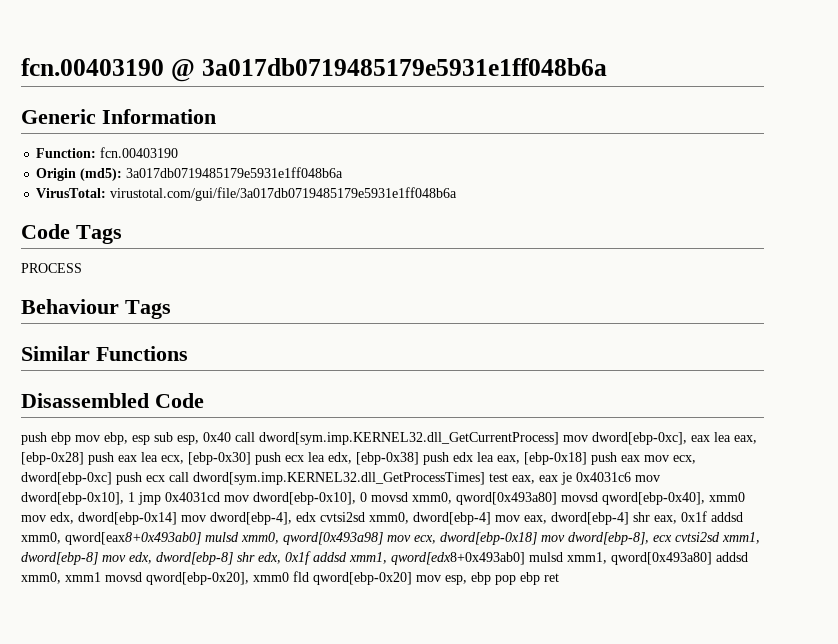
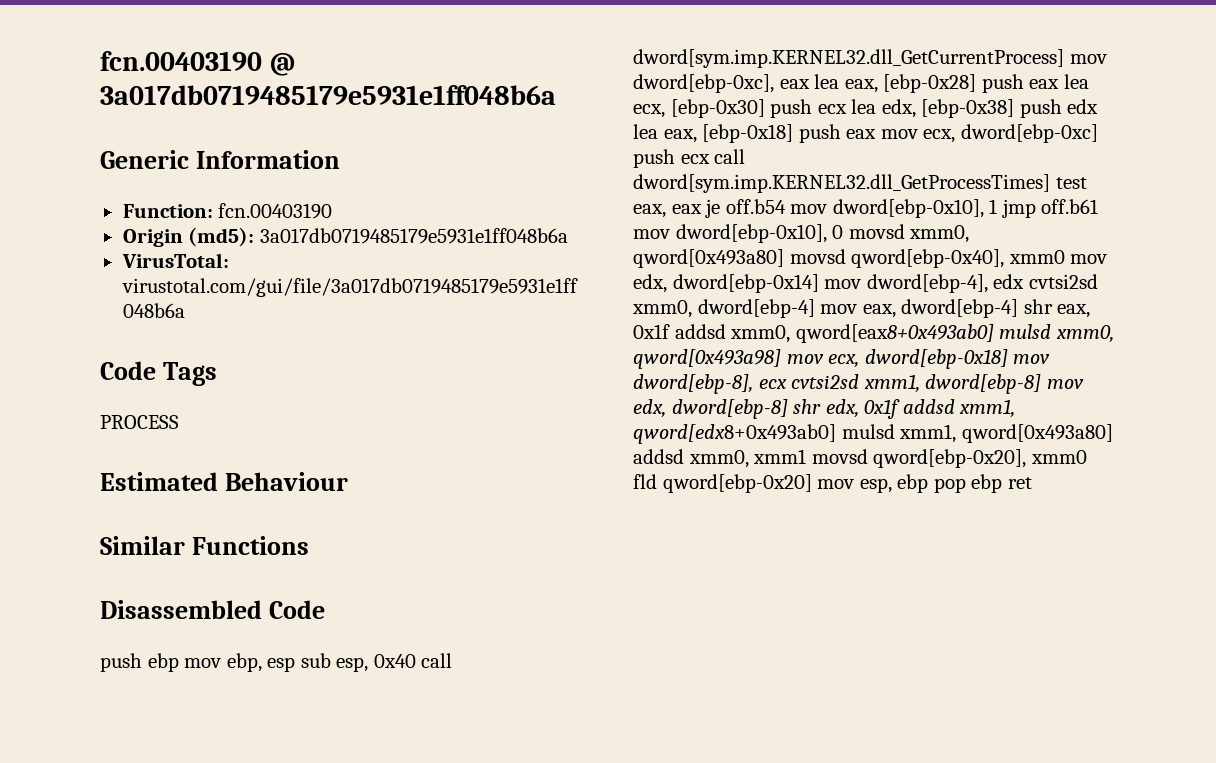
- Behaviour Tags
+ Estimated Behaviour
- push ebp mov ebp, esp sub esp, 0x40 call dword[sym.imp.KERNEL32.dll_GetCurrentProcess] mov dword[ebp-0xc], eax lea eax, [ebp-0x28] push eax lea ecx, [ebp-0x30] push ecx lea edx, [ebp-0x38] push edx lea eax, [ebp-0x18] push eax mov ecx, dword[ebp-0xc] push ecx call dword[sym.imp.KERNEL32.dll_GetProcessTimes] test eax, eax je 0x4031c6 mov dword[ebp-0x10], 1 jmp 0x4031cd mov dword[ebp-0x10], 0 movsd xmm0, qword[0x493a80] movsd qword[ebp-0x40], xmm0 mov edx, dword[ebp-0x14] mov dword[ebp-4], edx cvtsi2sd xmm0, dword[ebp-4] mov eax, dword[ebp-4] shr eax, 0x1f addsd xmm0, qword[eax8+0x493ab0] mulsd xmm0, qword[0x493a98] mov ecx, dword[ebp-0x18] mov dword[ebp-8], ecx cvtsi2sd xmm1, dword[ebp-8] mov edx, dword[ebp-8] shr edx, 0x1f addsd xmm1, qword[edx8+0x493ab0] mulsd xmm1, qword[0x493a80] addsd xmm0, xmm1 movsd qword[ebp-0x20], xmm0 fld qword[ebp-0x20] mov esp, ebp pop ebp ret
+ push ebp mov ebp, esp sub esp, 0x40 call dword[sym.imp.KERNEL32.dll_GetCurrentProcess] mov dword[ebp-0xc], eax lea eax, [ebp-0x28] push eax lea ecx, [ebp-0x30] push ecx lea edx, [ebp-0x38] push edx lea eax, [ebp-0x18] push eax mov ecx, dword[ebp-0xc] push ecx call dword[sym.imp.KERNEL32.dll_GetProcessTimes] test eax, eax je off.b54 mov dword[ebp-0x10], 1 jmp off.b61 mov dword[ebp-0x10], 0 movsd xmm0, qword[0x493a80] movsd qword[ebp-0x40], xmm0 mov edx, dword[ebp-0x14] mov dword[ebp-4], edx cvtsi2sd xmm0, dword[ebp-4] mov eax, dword[ebp-4] shr eax, 0x1f addsd xmm0, qword[eax8+0x493ab0] mulsd xmm0, qword[0x493a98] mov ecx, dword[ebp-0x18] mov dword[ebp-8], ecx cvtsi2sd xmm1, dword[ebp-8] mov edx, dword[ebp-8] shr edx, 0x1f addsd xmm1, qword[edx8+0x493ab0] mulsd xmm1, qword[0x493a80] addsd xmm0, xmm1 movsd qword[ebp-0x20], xmm0 fld qword[ebp-0x20] mov esp, ebp pop ebp ret

